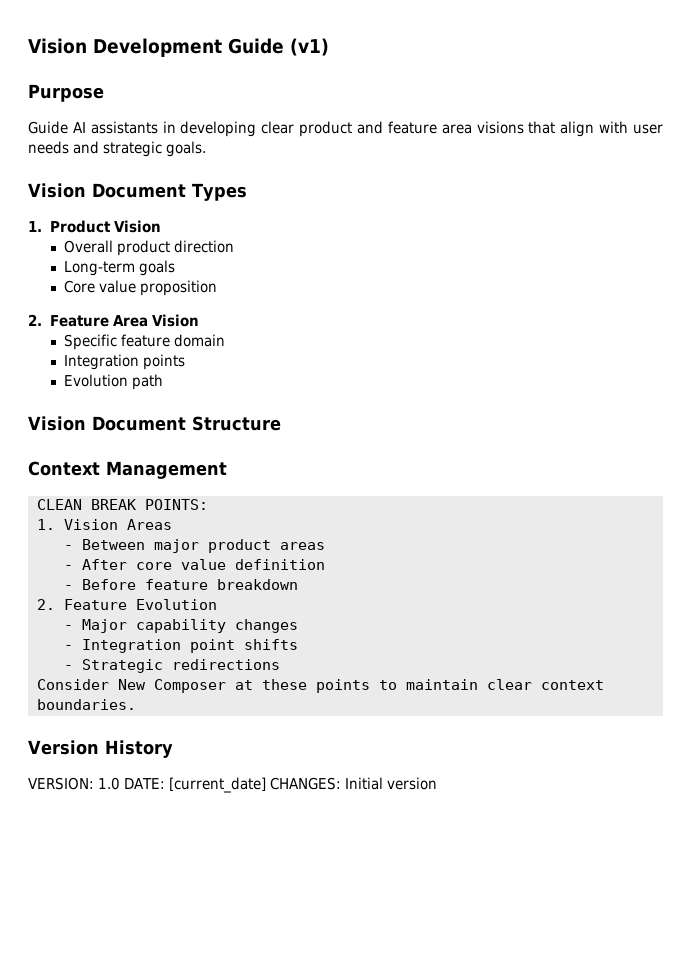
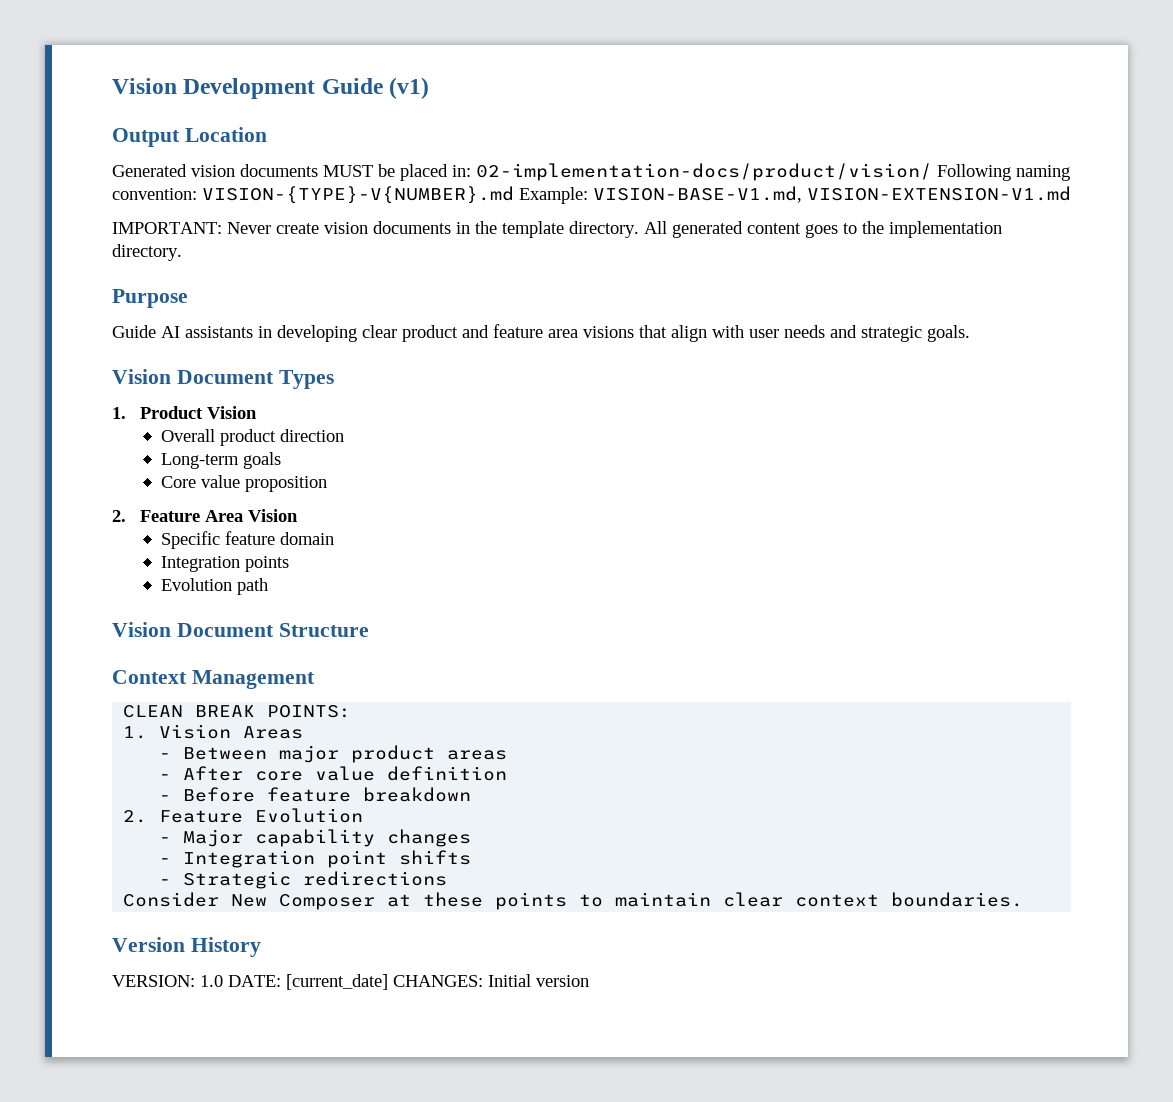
+ Output Location
+ Generated vision documents MUST be placed in: 02-implementation-docs/product/vision/ Following naming convention: VISION-{TYPE}-V{NUMBER}.md Example: VISION-BASE-V1.md, VISION-EXTENSION-V1.md
+ IMPORTANT: Never create vision documents in the template directory. All generated content goes to the implementation directory.

